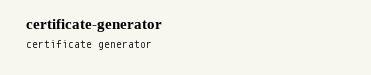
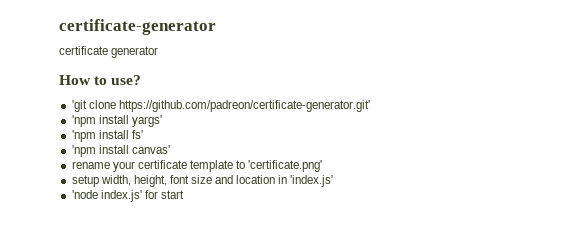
+ How to use?
+ 'git clone https://github.com/padreon/certificate-generator.git'
+ 'npm install yargs'
+ 'npm install fs'
+ 'npm install canvas'
+ rename your certificate template to 'certificate.png'
+ setup width, height, font size and location in 'index.js'
+ 'node index.js' for start

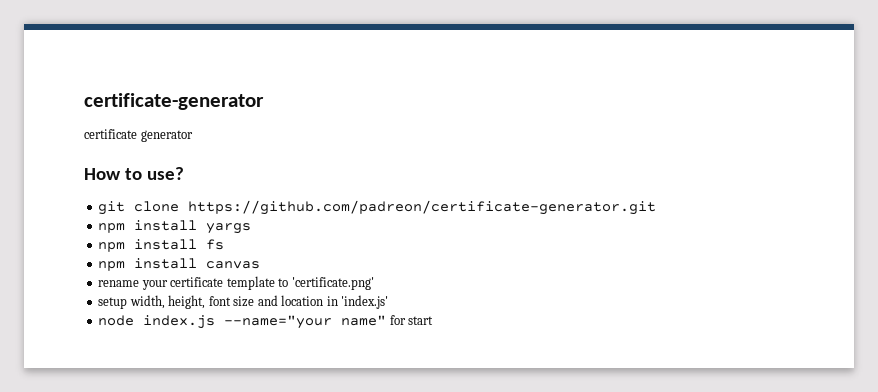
- 'git clone https://github.com/padreon/certificate-generator.git'
- 'npm install yargs'
- 'npm install fs'
- 'npm install canvas'
+ git clone https://github.com/padreon/certificate-generator.git
+ npm install yargs
+ npm install fs
+ npm install canvas
- 'node index.js' for start
+ node index.js --name="your name" for start

